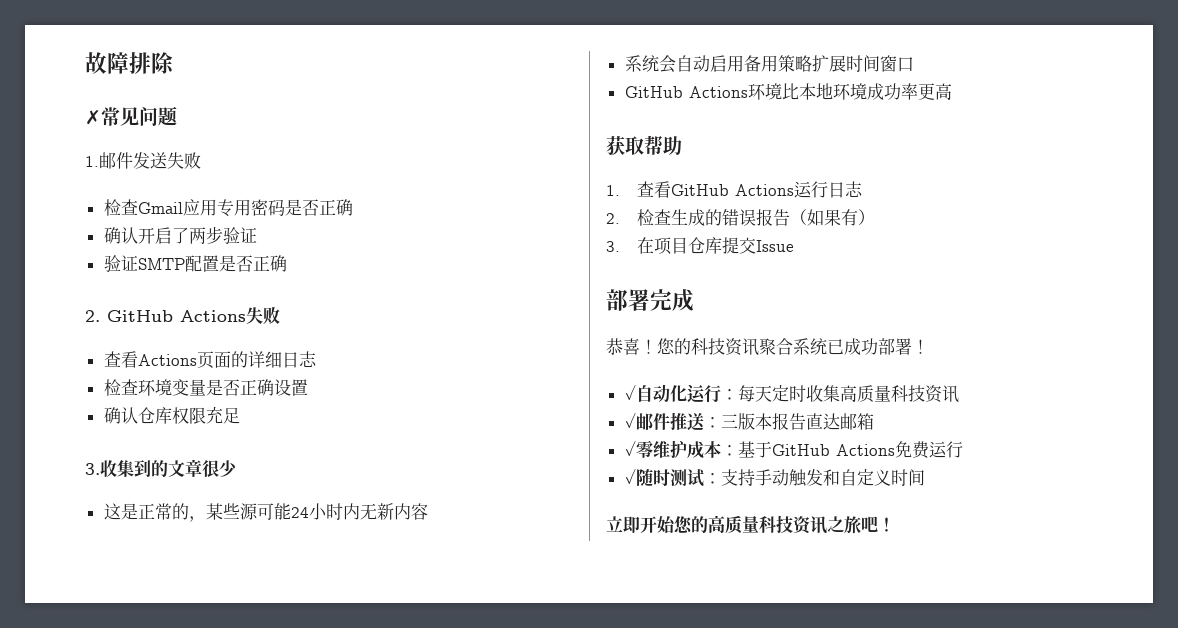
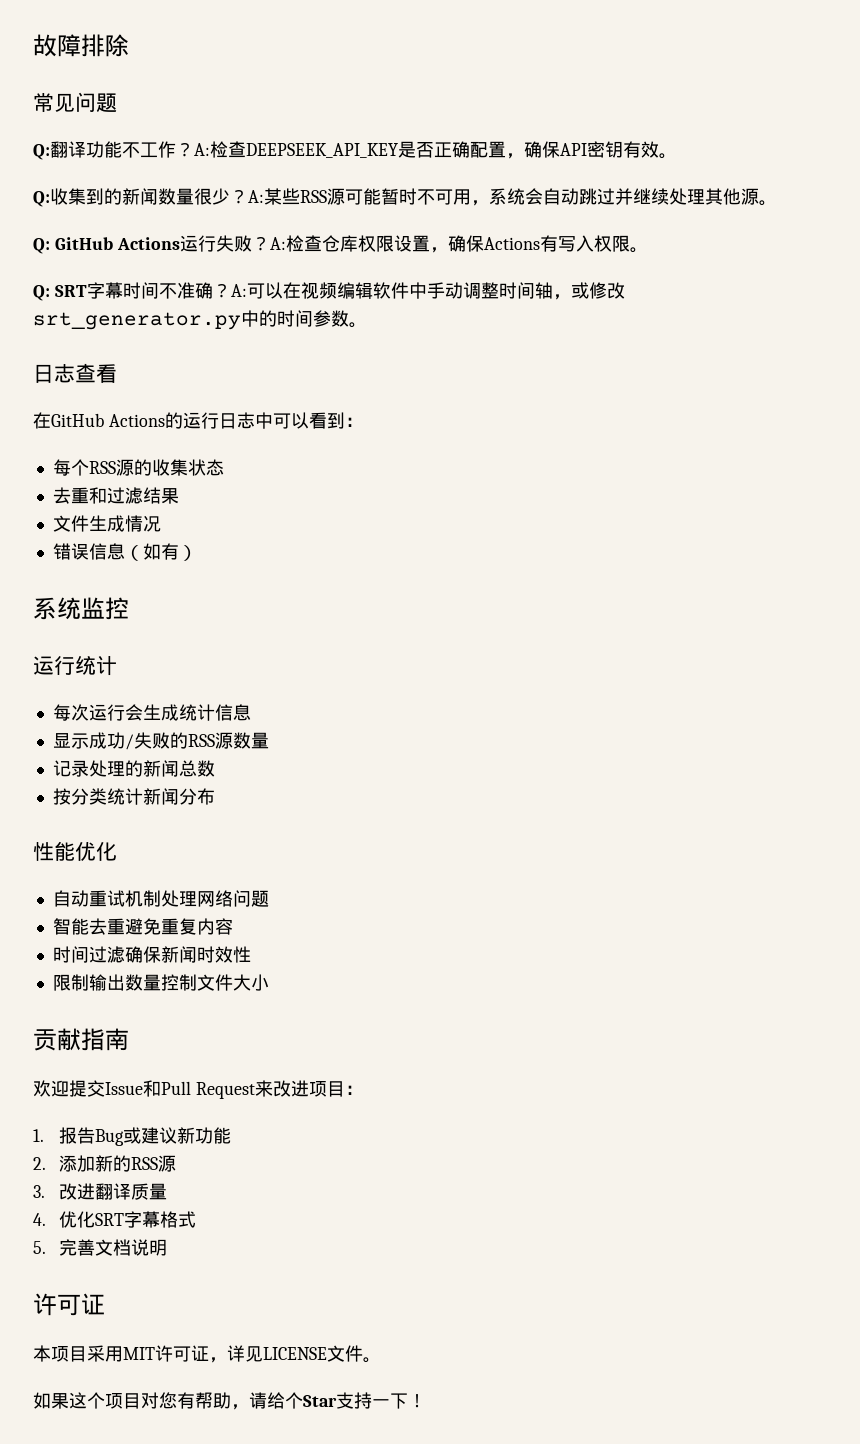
- ✗常见问题
+ 常见问题
- 1.邮件发送失败
- 检查Gmail应用专用密码是否正确
- 确认开启了两步验证
- 验证SMTP配置是否正确
- 2. GitHub Actions失败
- 查看Actions页面的详细日志
- 检查环境变量是否正确设置
- 确认仓库权限充足
- 3.收集到的文章很少
- 这是正常的，某些源可能24小时内无新内容
- 系统会自动启用备用策略扩展时间窗口
- GitHub Actions环境比本地环境成功率更高
- 获取帮助
- 1.查看GitHub Actions运行日志
- 2.检查生成的错误报告（如果有）
- 3.在项目仓库提交Issue
- 部署完成
- 恭喜！您的科技资讯聚合系统已成功部署！
- ✓自动化运行：每天定时收集高质量科技资讯
- ✓邮件推送：三版本报告直达邮箱
- ✓零维护成本：基于GitHub Actions免费运行
- ✓随时测试：支持手动触发和自定义时间
- 立即开始您的高质量科技资讯之旅吧！
+ Q:翻译功能不工作？A:检查DEEPSEEK_API_KEY是否正确配置，确保API密钥有效。
+ Q:收集到的新闻数量很少？A:某些RSS源可能暂时不可用，系统会自动跳过并继续处理其他源。
+ Q: GitHub Actions运行失败？A:检查仓库权限设置，确保Actions有写入权限。
+ Q: SRT字幕时间不准确？A:可以在视频编辑软件中手动调整时间轴，或修改srt_generator.py中的时间参数。
+ 日志查看
+ 在GitHub Actions的运行日志中可以看到：
+ 每个RSS源的收集状态
+ 去重和过滤结果
+ 文件生成情况
+ 错误信息（如有）
+ 系统监控
+ 运行统计
+ 每次运行会生成统计信息
+ 显示成功/失败的RSS源数量
+ 记录处理的新闻总数
+ 按分类统计新闻分布
+ 性能优化
+ 自动重试机制处理网络问题
+ 智能去重避免重复内容
+ 时间过滤确保新闻时效性
+ 限制输出数量控制文件大小
+ 贡献指南
+ 欢迎提交Issue和Pull Request来改进项目：
+ 1.报告Bug或建议新功能
+ 2.添加新的RSS源
+ 3.改进翻译质量
+ 4.优化SRT字幕格式
+ 5.完善文档说明
+ 许可证
+ 本项目采用MIT许可证，详见LICENSE文件。
+ 如果这个项目对您有帮助，请给个Star支持一下！

